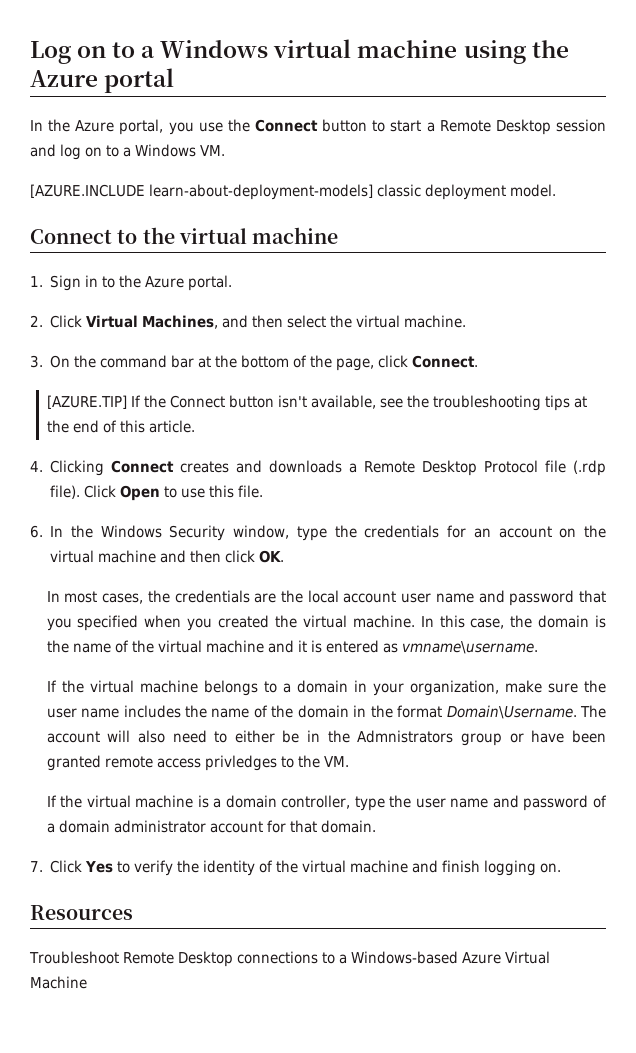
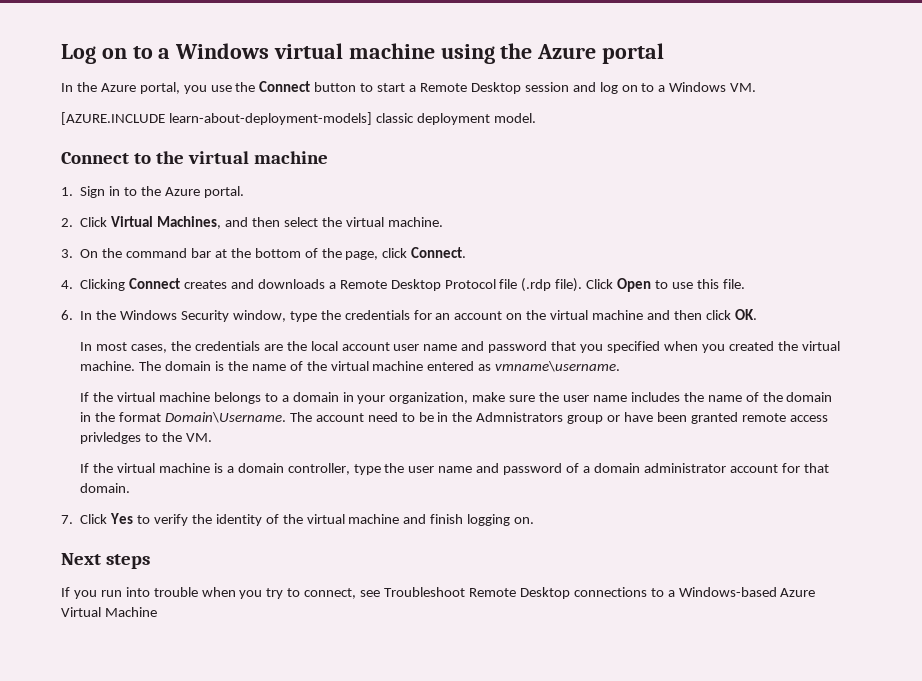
- [AZURE.TIP] If the Connect button isn't available, see the troubleshooting tips at the end of this article.
- In this case, the domain is the name of the virtual machine and it is entered as vmname\username.
+ The domain is the name of the virtual machine entered as vmname\username.
- The account will also need to either be in the Admnistrators group or have been granted remote access privledges to the VM.
+ The account need to be in the Admnistrators group or have been granted remote access privledges to the VM.
- Resources
- Troubleshoot Remote Desktop connections to a Windows-based Azure Virtual Machine
+ Next steps
+ If you run into trouble when you try to connect, see Troubleshoot Remote Desktop connections to a Windows-based Azure Virtual Machine

